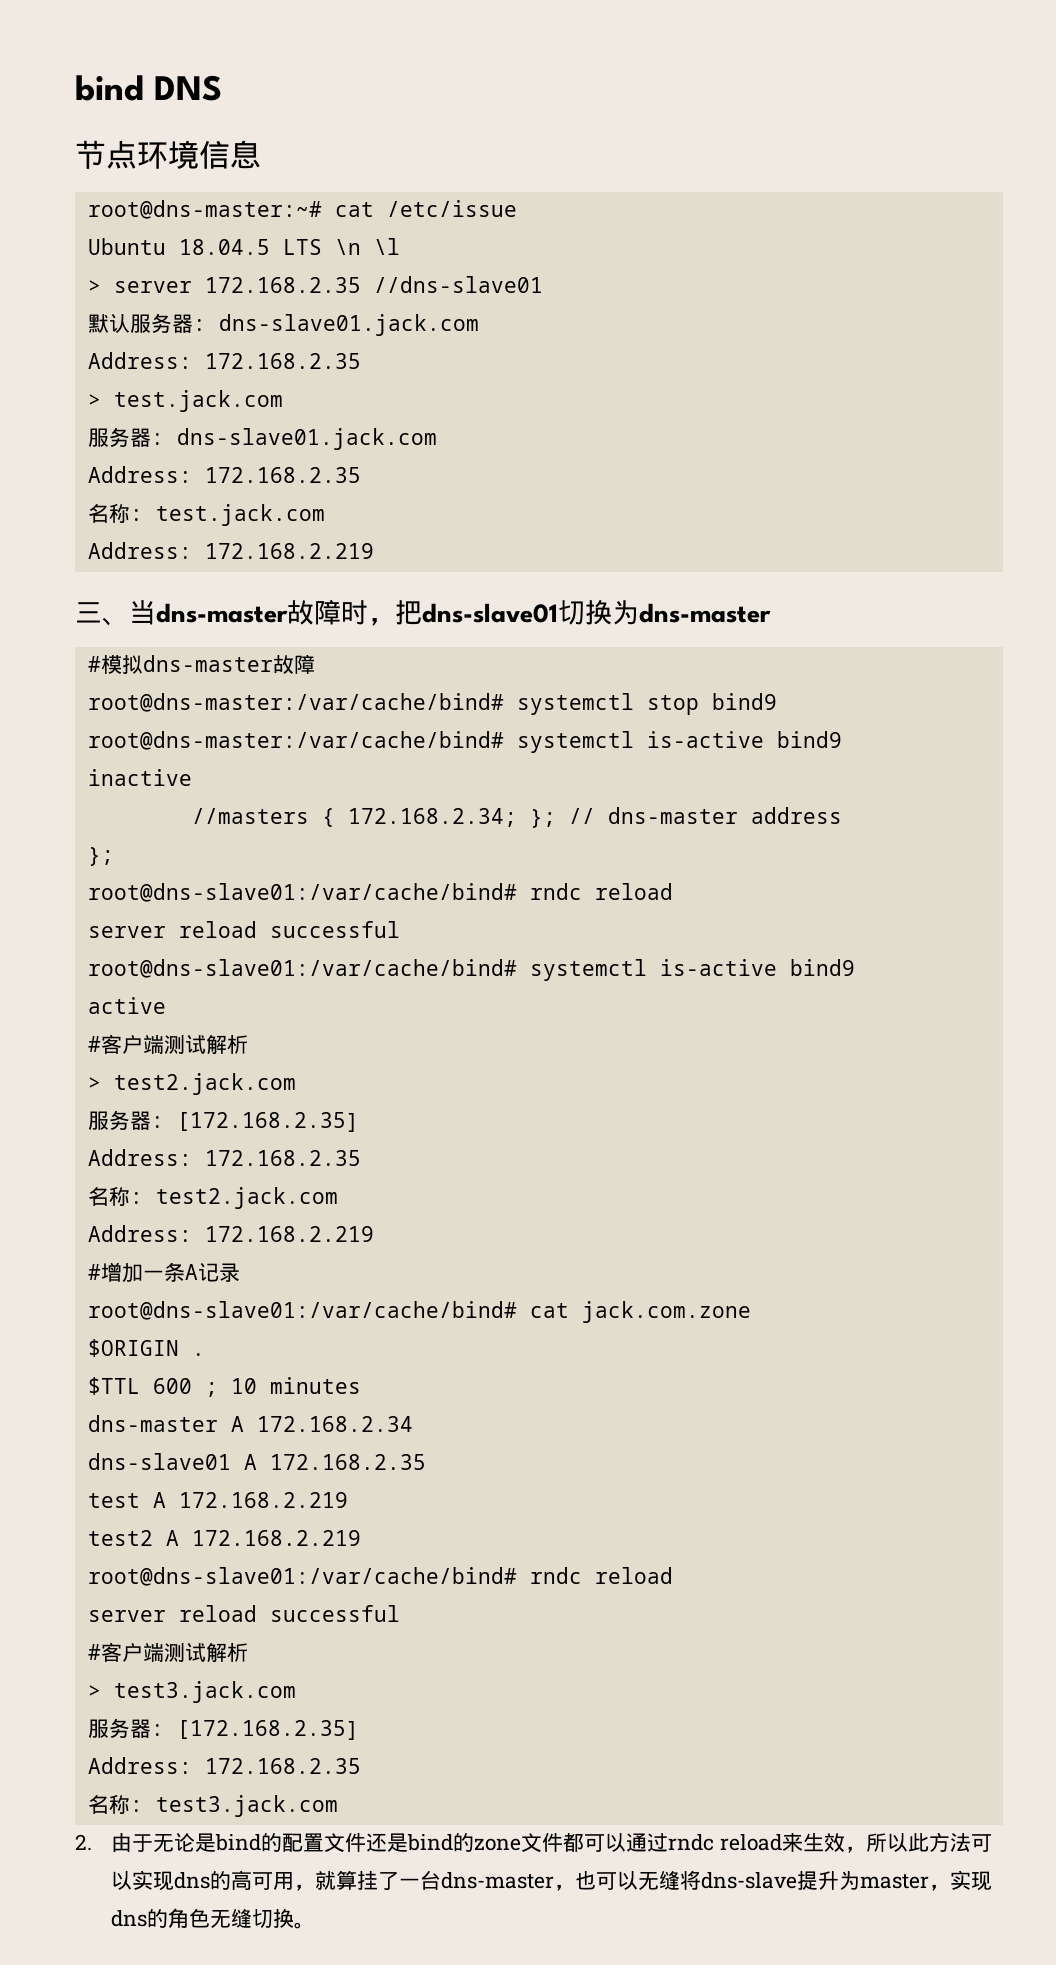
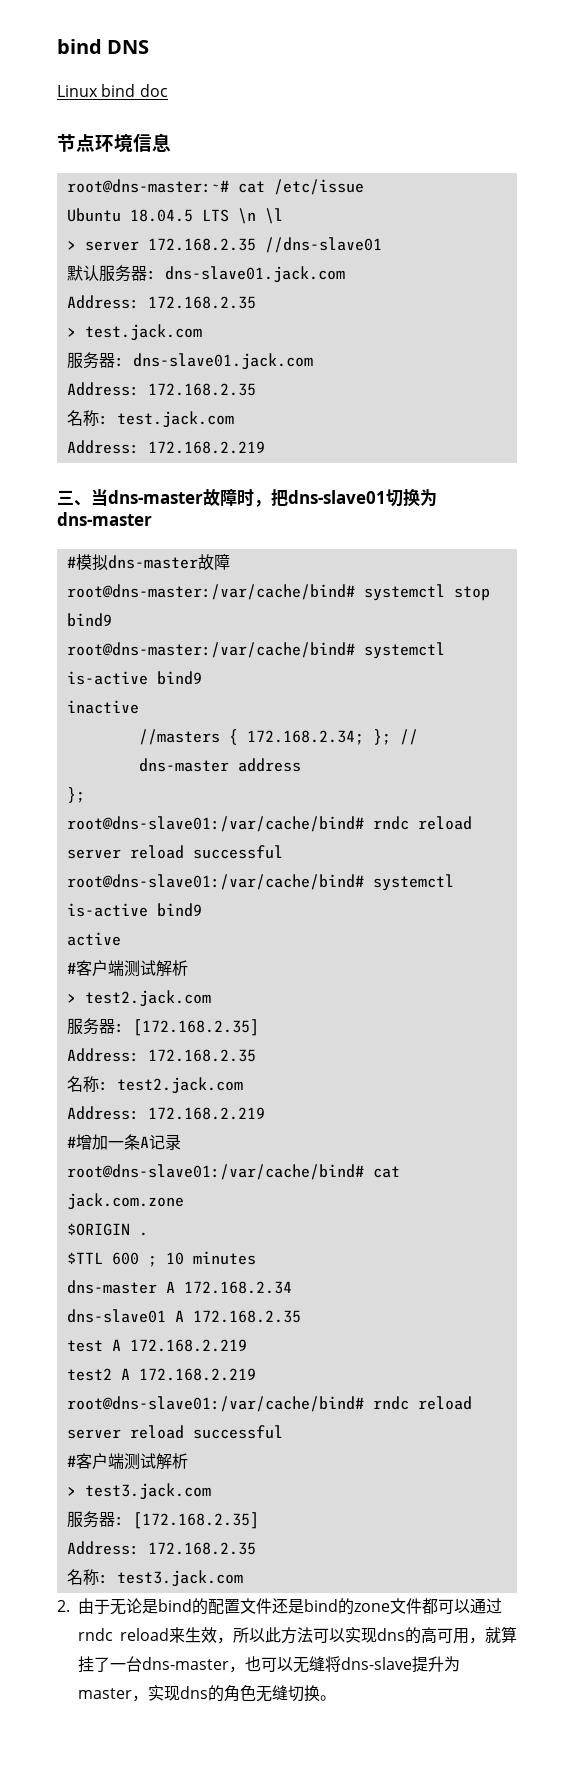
+ Linux bind doc

